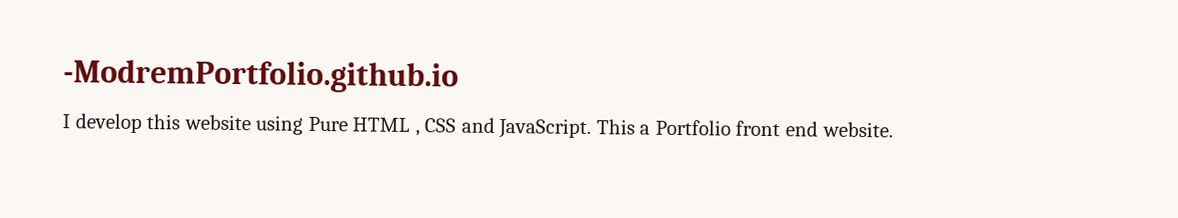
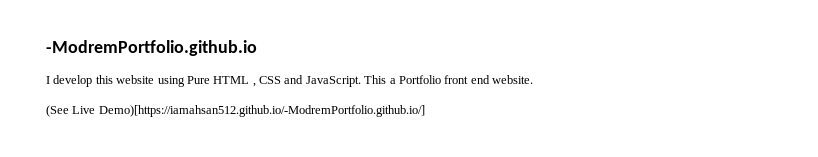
+ (See Live Demo)[https://iamahsan512.github.io/-ModremPortfolio.github.io/]

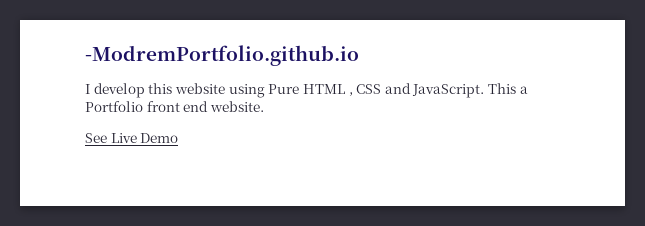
- (See Live Demo)[https://iamahsan512.github.io/-ModremPortfolio.github.io/]
+ See Live Demo

